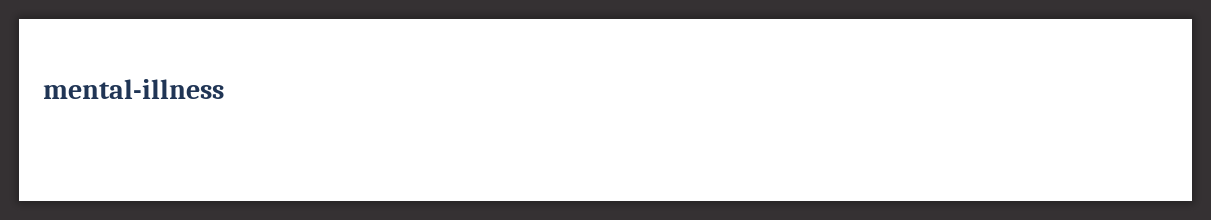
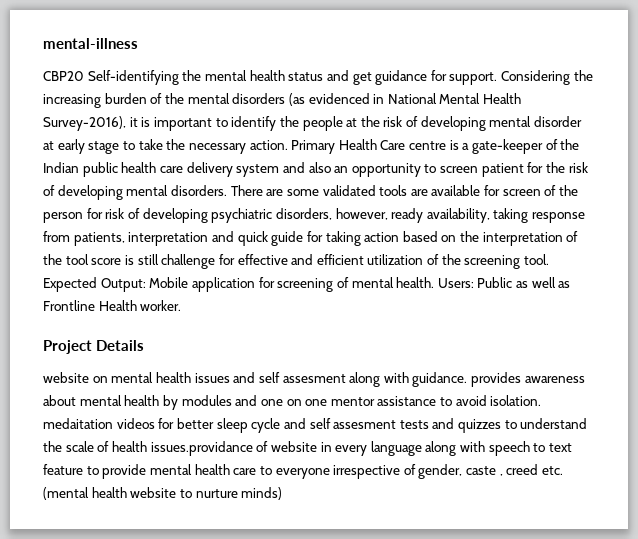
+ CBP20 Self-identifying the mental health status and get guidance for support. Considering the increasing burden of the mental disorders (as evidenced in National Mental Health Survey-2016), it is important to identify the people at the risk of developing mental disorder at early stage to take the necessary action. Primary Health Care centre is a gate-keeper of the Indian public health care delivery system and also an opportunity to screen patient for the risk of developing mental disorders. There are some validated tools are available for screen of the person for risk of developing psychiatric disorders, however, ready availability, taking response from patients, interpretation and quick guide for taking action based on the interpretation of the tool score is still challenge for effective and efficient utilization of the screening tool. Expected Output: Mobile application for screening of mental health. Users: Public as well as Frontline Health worker.
+ Project Details
+ website on mental health issues and self assesment along with guidance. provides awareness about mental health by modules and one on one mentor assistance to avoid isolation. medaitation videos for better sleep cycle and self assesment tests and quizzes to understand the scale of health issues.providance of website in every language along with speech to text feature to provide mental health care to everyone irrespective of gender, caste , creed etc. (mental health website to nurture minds)

